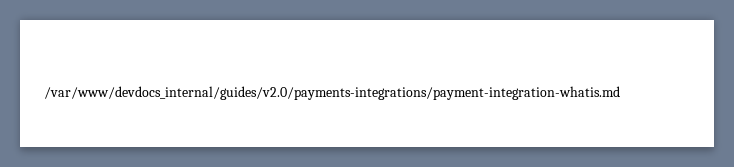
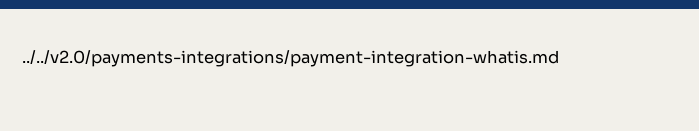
- /var/www/devdocs_internal/guides/v2.0/payments-integrations/payment-integration-whatis.md
+ ../../v2.0/payments-integrations/payment-integration-whatis.md

